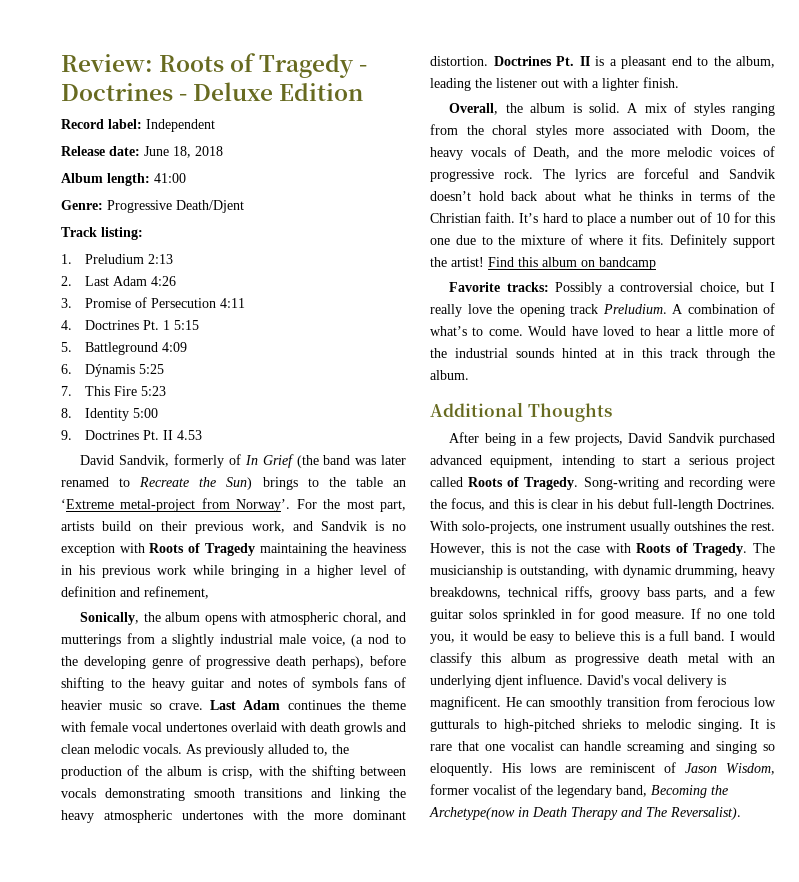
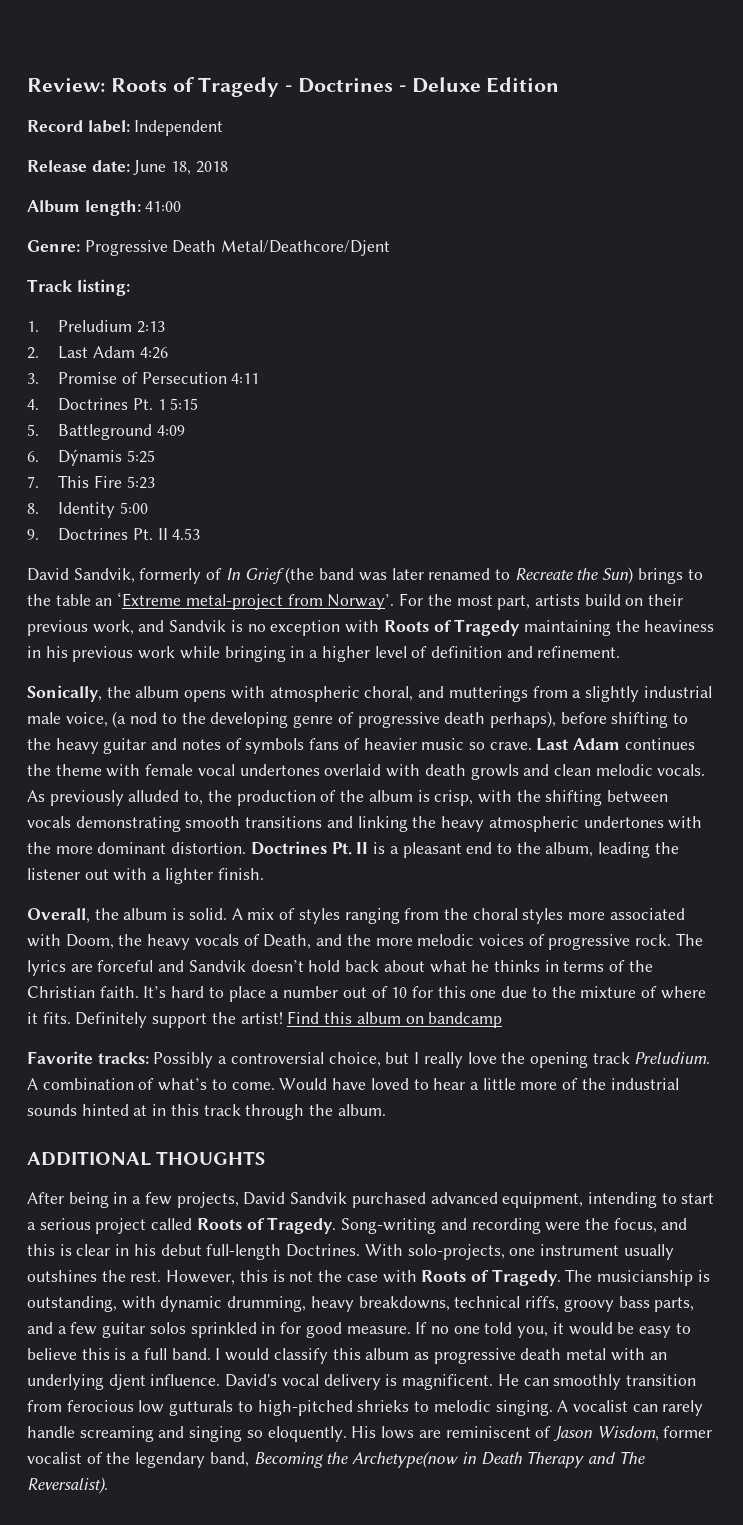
- Genre: Progressive Death/Djent
+ Genre: Progressive Death Metal/Deathcore/Djent
- For the most part, artists build on their previous work, and Sandvik is no exception with Roots of Tragedy maintaining the heaviness in his previous work while bringing in a higher level of definition and refinement,
+ For the most part, artists build on their previous work, and Sandvik is no exception with Roots of Tragedy maintaining the heaviness in his previous work while bringing in a higher level of definition and refinement.
- Additional Thoughts
+ ADDITIONAL THOUGHTS
- It is rare that one vocalist can handle screaming and singing so eloquently.
+ A vocalist can rarely handle screaming and singing so eloquently.

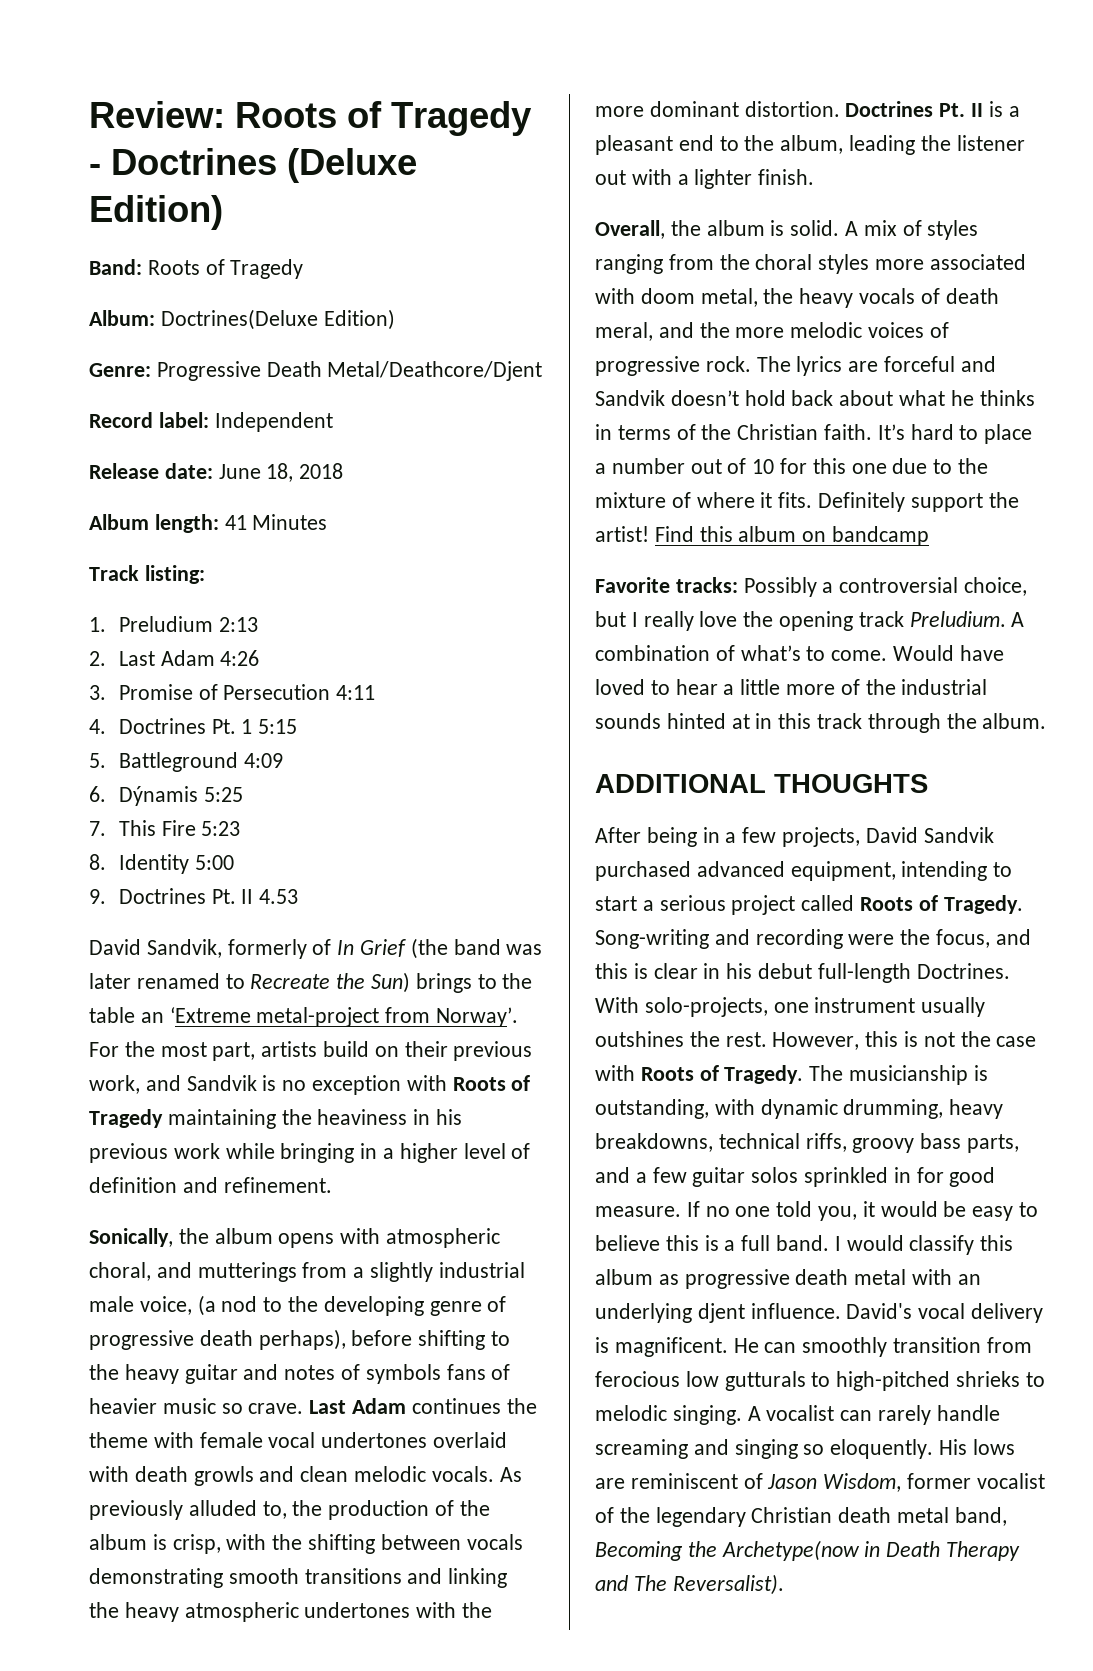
- Review: Roots of Tragedy - Doctrines - Deluxe Edition
+ Review: Roots of Tragedy - Doctrines (Deluxe Edition)
+ Band: Roots of Tragedy
+ Album: Doctrines(Deluxe Edition)
+ Genre: Progressive Death Metal/Deathcore/Djent
- Album length: 41:00
- Genre: Progressive Death Metal/Deathcore/Djent
+ Album length: 41 Minutes
- A mix of styles ranging from the choral styles more associated with Doom, the heavy vocals of Death, and the more melodic voices of progressive rock.
+ A mix of styles ranging from the choral styles more associated with doom metal, the heavy vocals of death meral, and the more melodic voices of progressive rock.
- His lows are reminiscent of Jason Wisdom, former vocalist of the legendary band, Becoming the Archetype(now in Death Therapy and The Reversalist).
+ His lows are reminiscent of Jason Wisdom, former vocalist of the legendary Christian death metal band, Becoming the Archetype(now in Death Therapy and The Reversalist).

